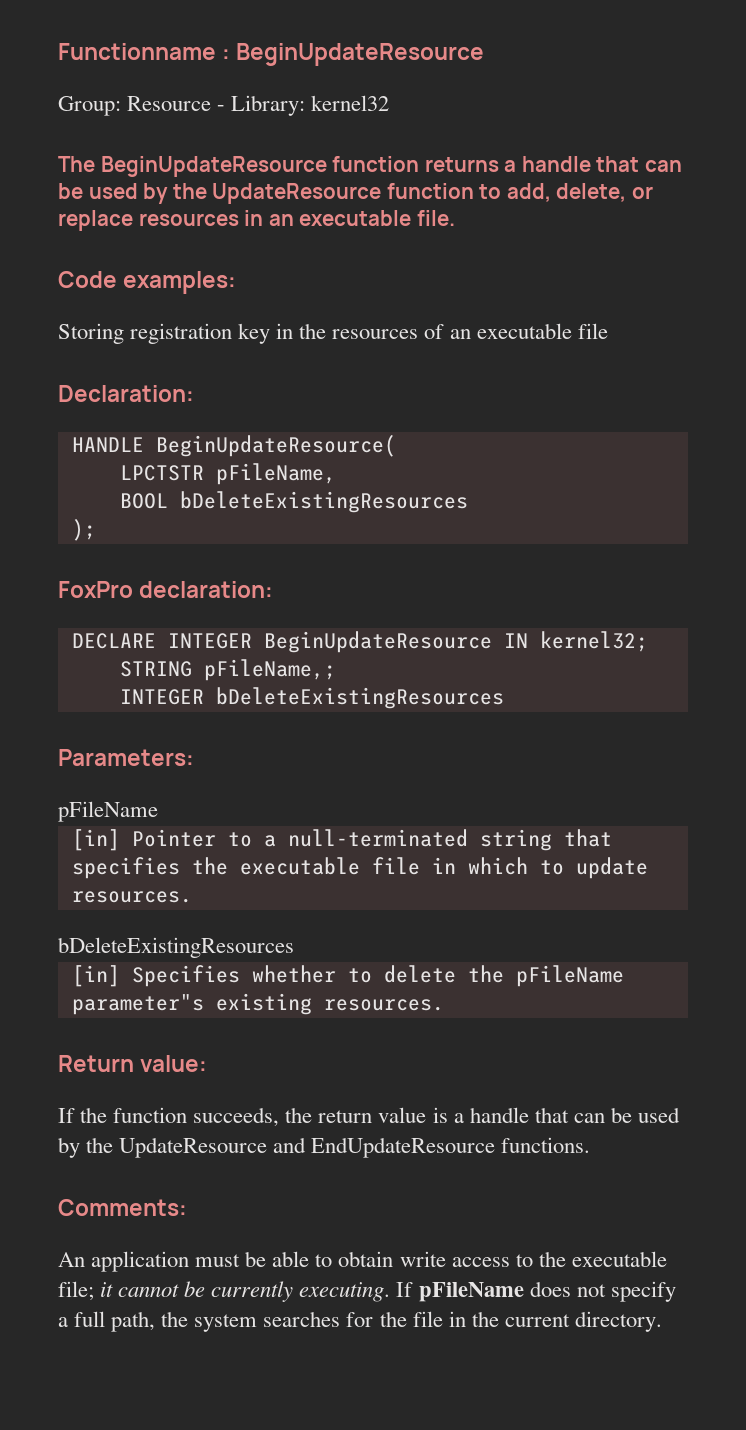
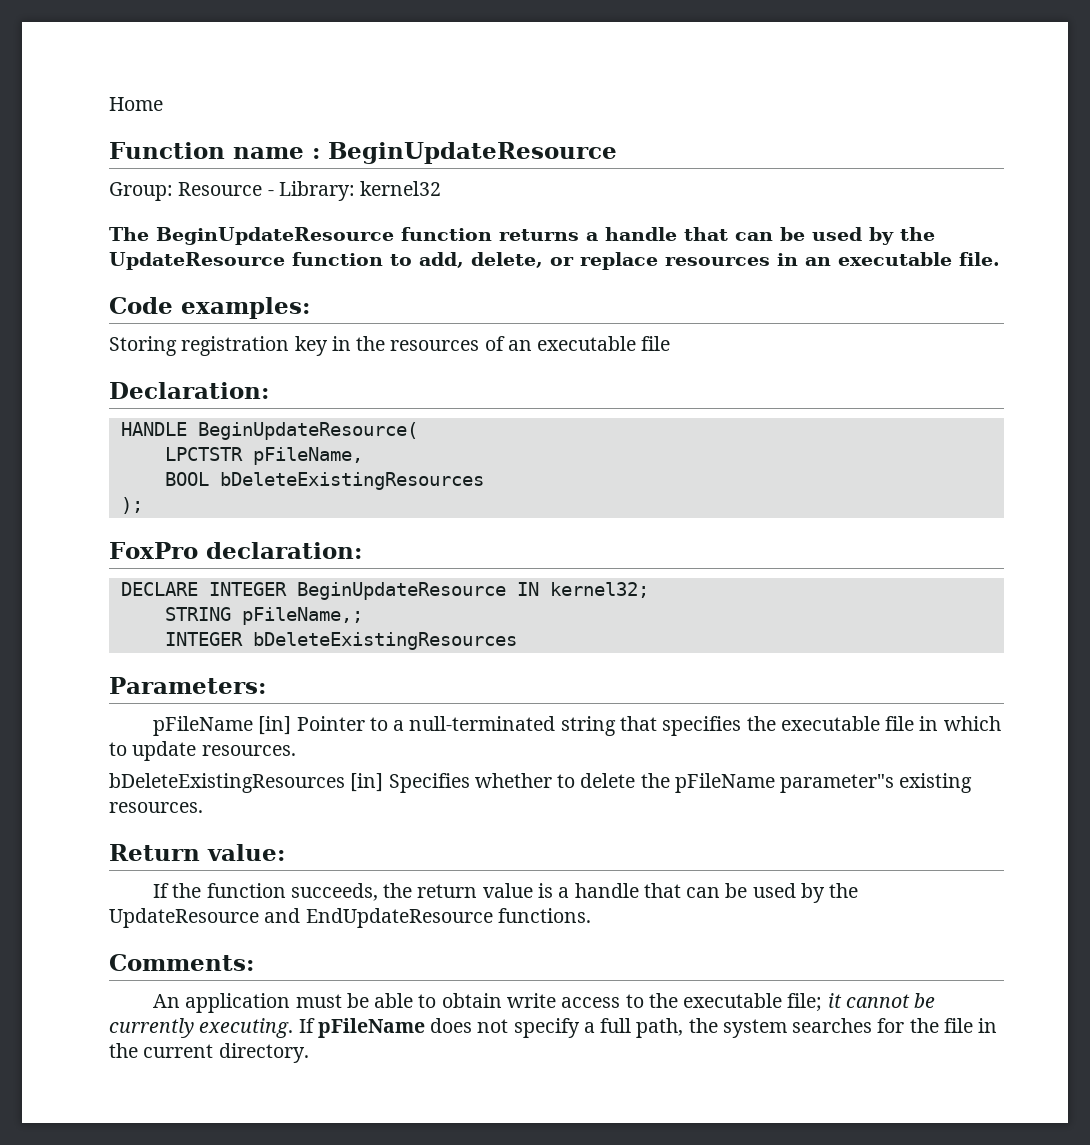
- Functionname : BeginUpdateResource
+ Home
+ Function name : BeginUpdateResource
  Parameters:
- pFileName
- [in] Pointer to a null-terminated string that specifies the executable file in which to update resources.
- bDeleteExistingResources
- [in] Specifies whether to delete the pFileName parameter"s existing resources.
+ pFileName [in] Pointer to a null-terminated string that specifies the executable file in which to update resources.
+ bDeleteExistingResources [in] Specifies whether to delete the pFileName parameter"s existing resources.

